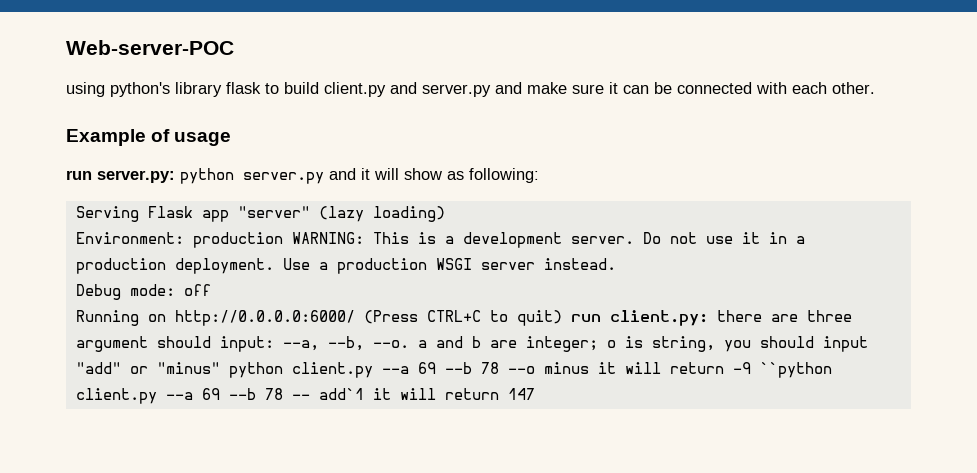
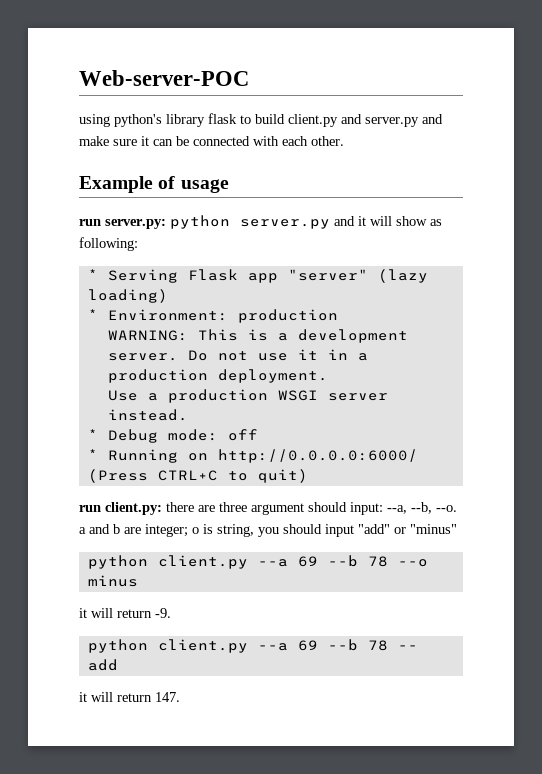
- Serving Flask app "server" (lazy loading)
+ * Serving Flask app "server" (lazy loading)
- Environment: production WARNING: This is a development server.
+ * Environment: production
+ WARNING: This is a development server.
- Do not use it in a production deployment. Use a production WSGI server instead.
+ Do not use it in a production deployment.
+ Use a production WSGI server instead.
- Debug mode: off
+ * Debug mode: off
- Running on http://0.0.0.0:6000/ (Press CTRL+C to quit) run client.py: there are three argument should input: --a, --b, --o. a and b are integer; o is string, you should input "add" or "minus" python client.py --a 69 --b 78 --o minus it will return -9 ``python client.py --a 69 --b 78 -- add`1 it will return 147
+ * Running on http://0.0.0.0:6000/ (Press CTRL+C to quit)
+ run client.py: there are three argument should input: --a, --b, --o. a and b are integer; o is string, you should input "add" or "minus"
+ python client.py --a 69 --b 78 --o minus
+ it will return -9.
+ python client.py --a 69 --b 78 -- add
+ it will return 147.

